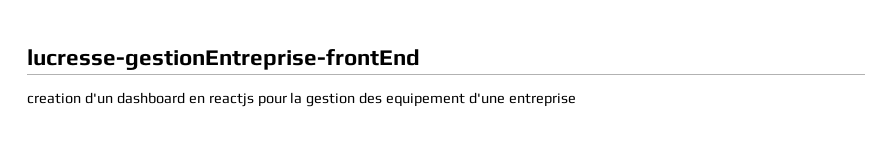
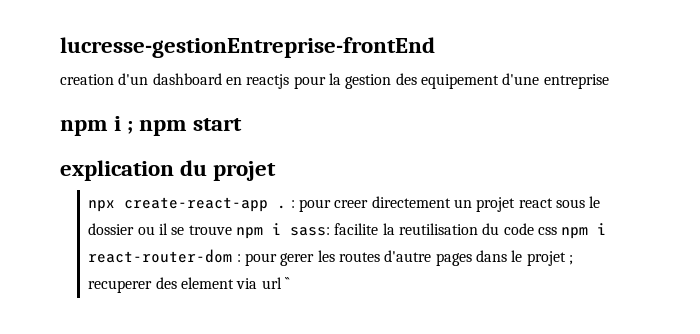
+ npm i ; npm start
+ explication du projet
+ npx create-react-app . : pour creer directement un projet react sous le dossier ou il se trouve npm i sass: facilite la reutilisation du code css npm i react-router-dom : pour gerer les routes d'autre pages dans le projet ; recuperer des element via url ``

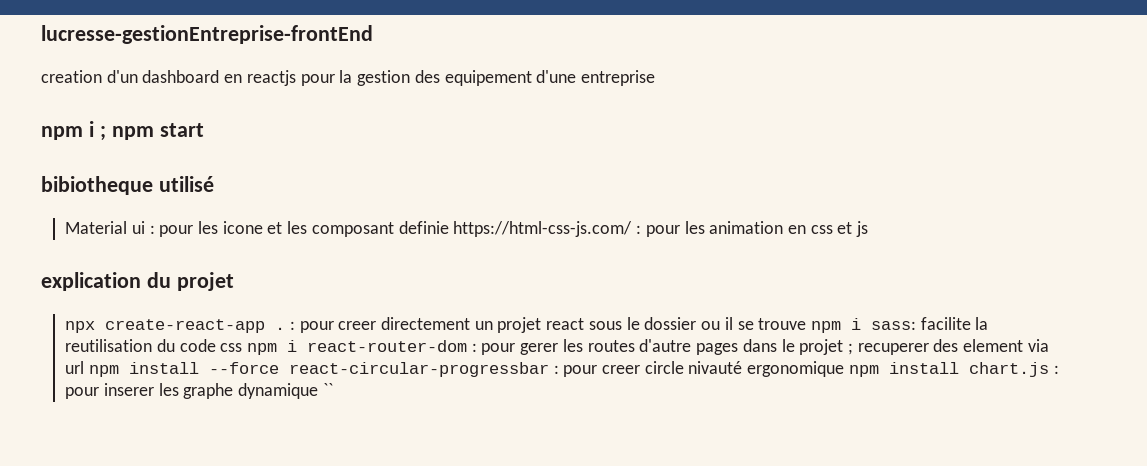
+ bibiotheque utilisé
+ Material ui : pour les icone et les composant definie https://html-css-js.com/ : pour les animation en css et js
- npx create-react-app . : pour creer directement un projet react sous le dossier ou il se trouve npm i sass: facilite la reutilisation du code css npm i react-router-dom : pour gerer les routes d'autre pages dans le projet ; recuperer des element via url ``
+ npx create-react-app . : pour creer directement un projet react sous le dossier ou il se trouve npm i sass: facilite la reutilisation du code css npm i react-router-dom : pour gerer les routes d'autre pages dans le projet ; recuperer des element via url npm install --force react-circular-progressbar : pour creer circle nivauté ergonomique npm install chart.js : pour inserer les graphe dynamique ``

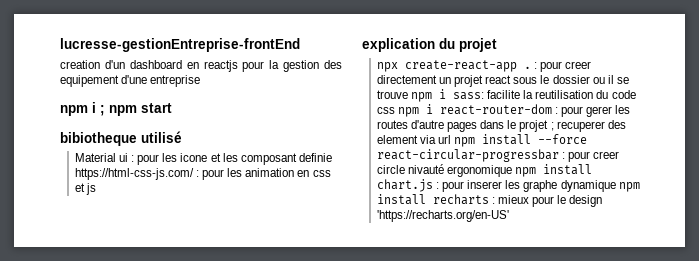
- pour inserer les graphe dynamique ``
+ pour inserer les graphe dynamique npm install recharts : mieux pour le design 'https://recharts.org/en-US'

